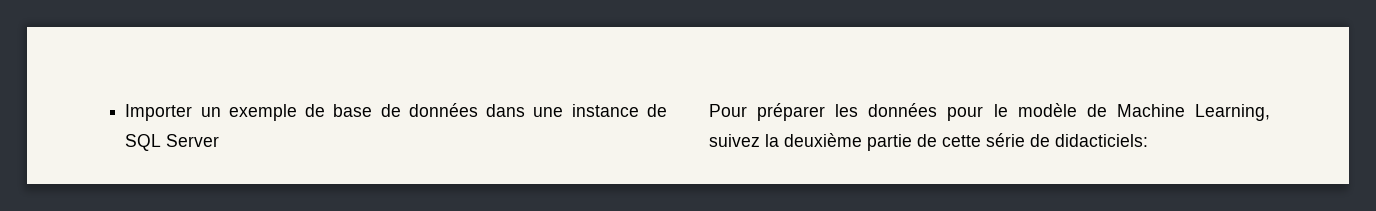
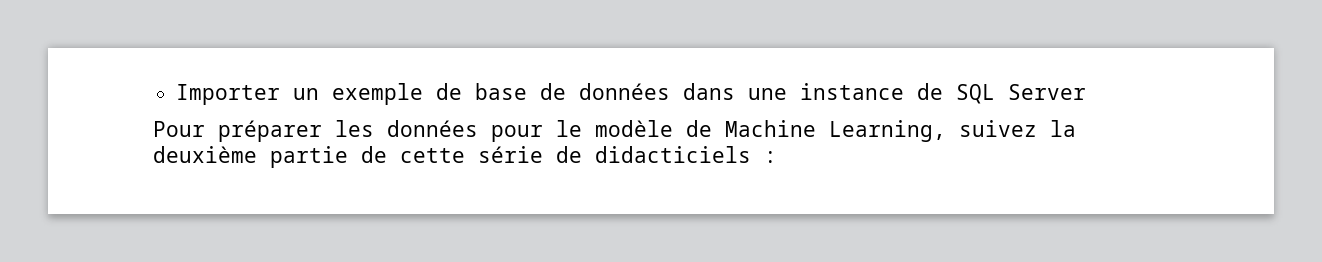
- Pour préparer les données pour le modèle de Machine Learning, suivez la deuxième partie de cette série de didacticiels:
+ Pour préparer les données pour le modèle de Machine Learning, suivez la deuxième partie de cette série de didacticiels :

